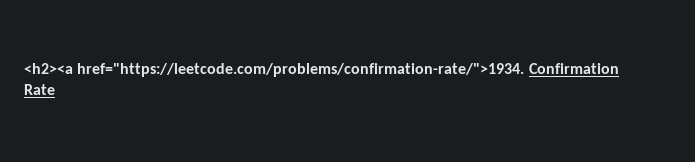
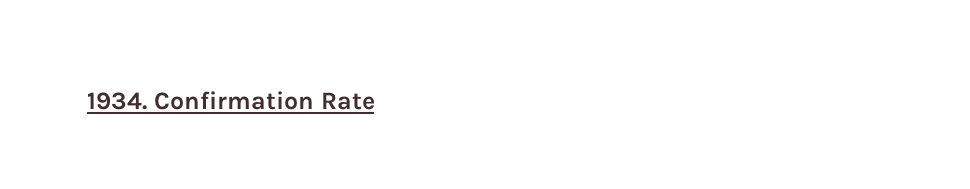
- <h2><a href="https://leetcode.com/problems/confirmation-rate/">1934. Confirmation Rate
+ 1934. Confirmation Rate

